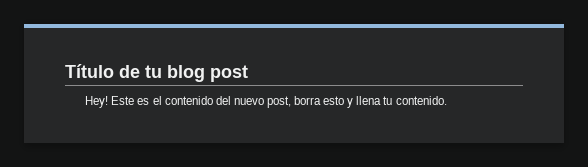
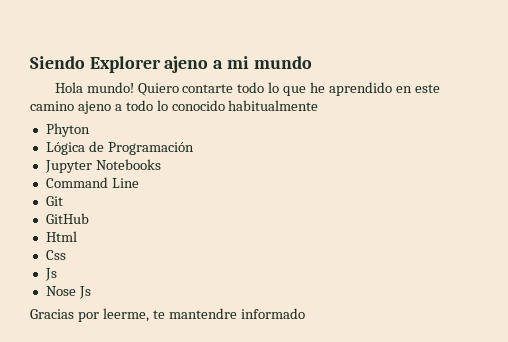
- Título de tu blog post
- Hey! Este es el contenido del nuevo post, borra esto y llena tu contenido.
+ Siendo Explorer ajeno a mi mundo
+ Hola mundo! Quiero contarte todo lo que he aprendido en este camino ajeno a todo lo conocido habitualmente
+ Phyton
+ Lógica de Programación
+ Jupyter Notebooks
+ Command Line
+ Git
+ GitHub
+ Html
+ Css
+ Js
+ Nose Js
+ Gracias por leerme, te mantendre informado

